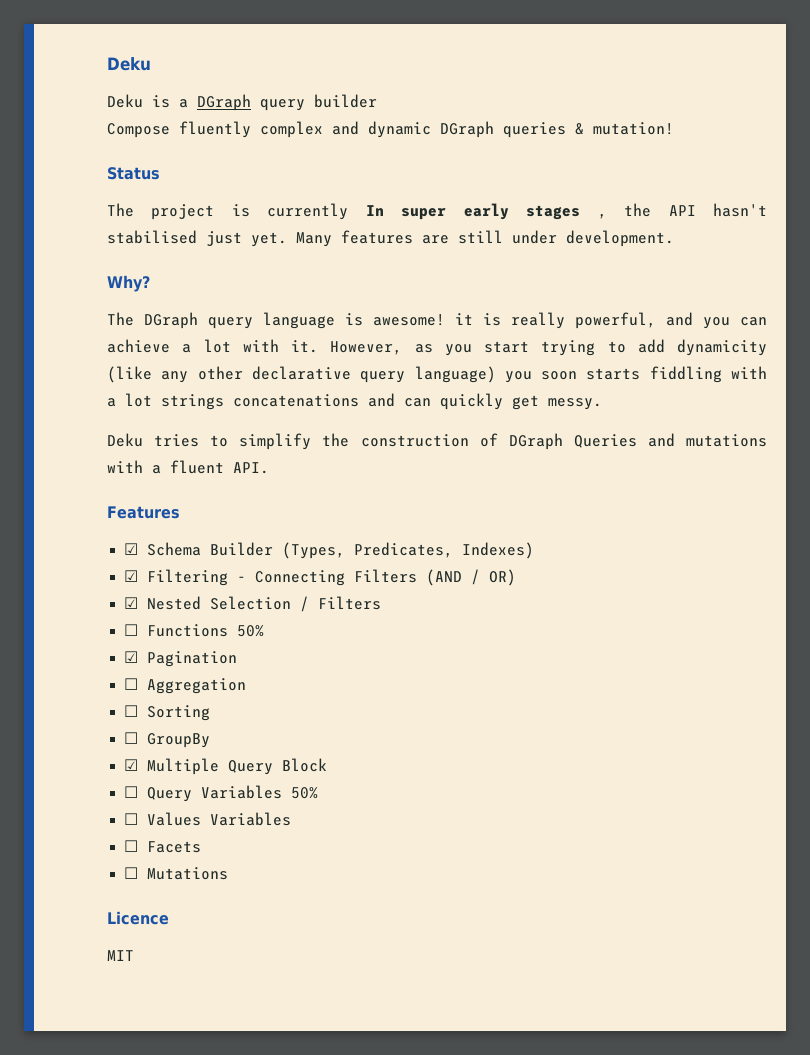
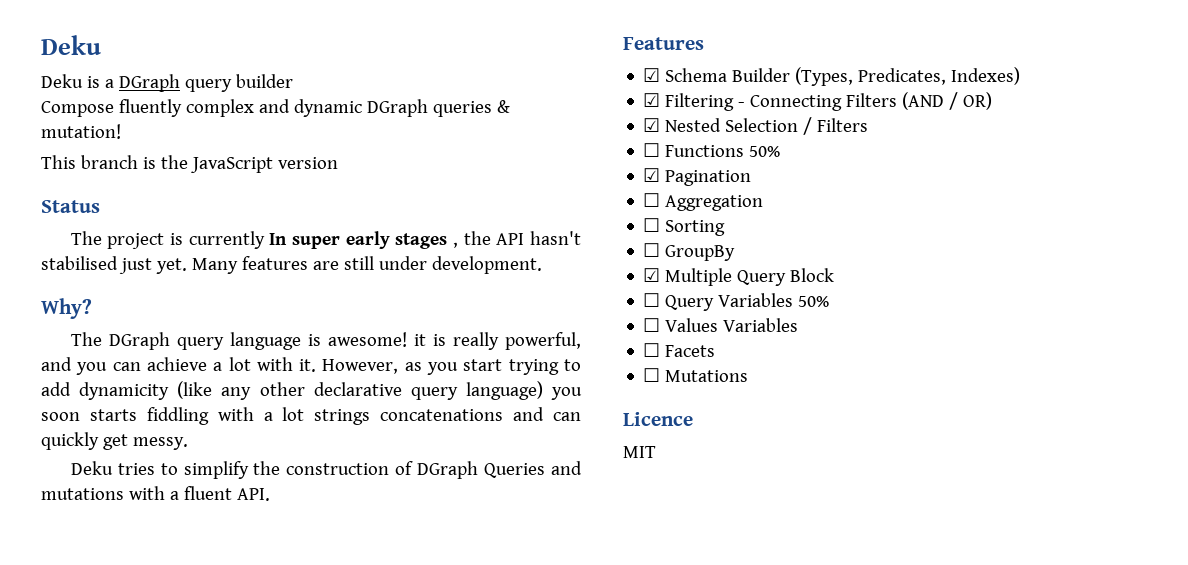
+ This branch is the JavaScript version

